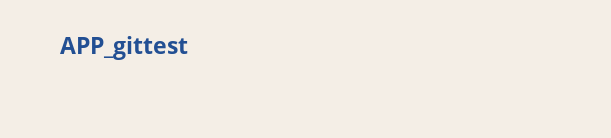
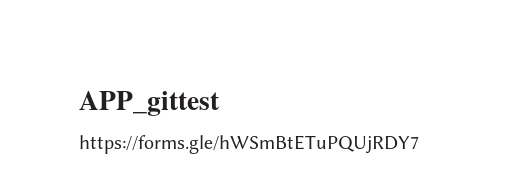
+ https://forms.gle/hWSmBtETuPQUjRDY7

